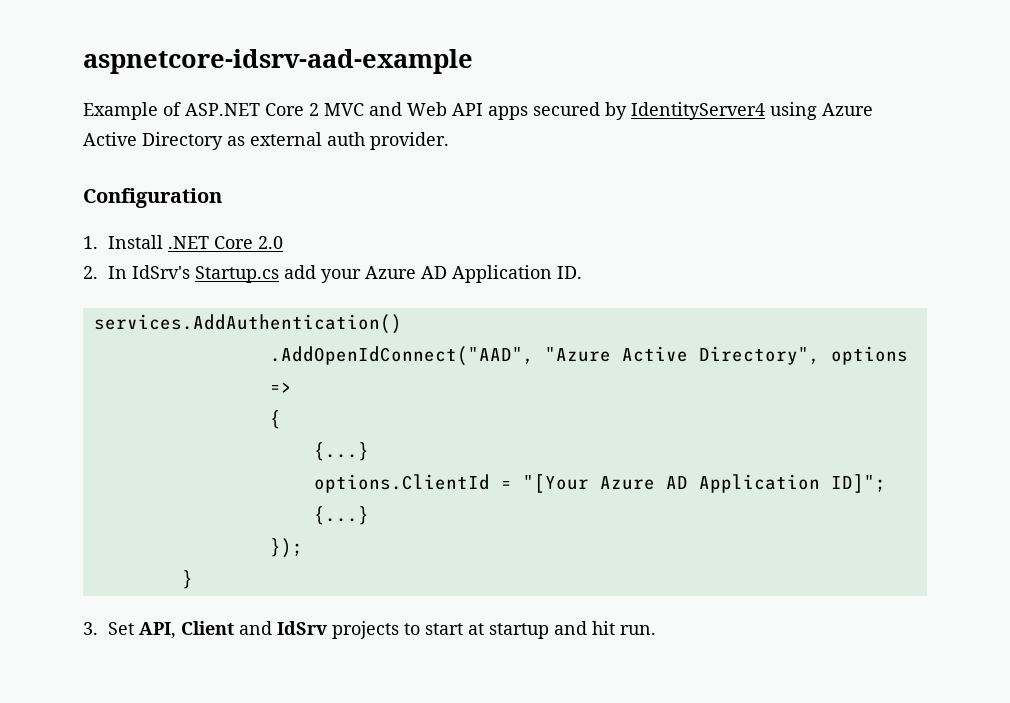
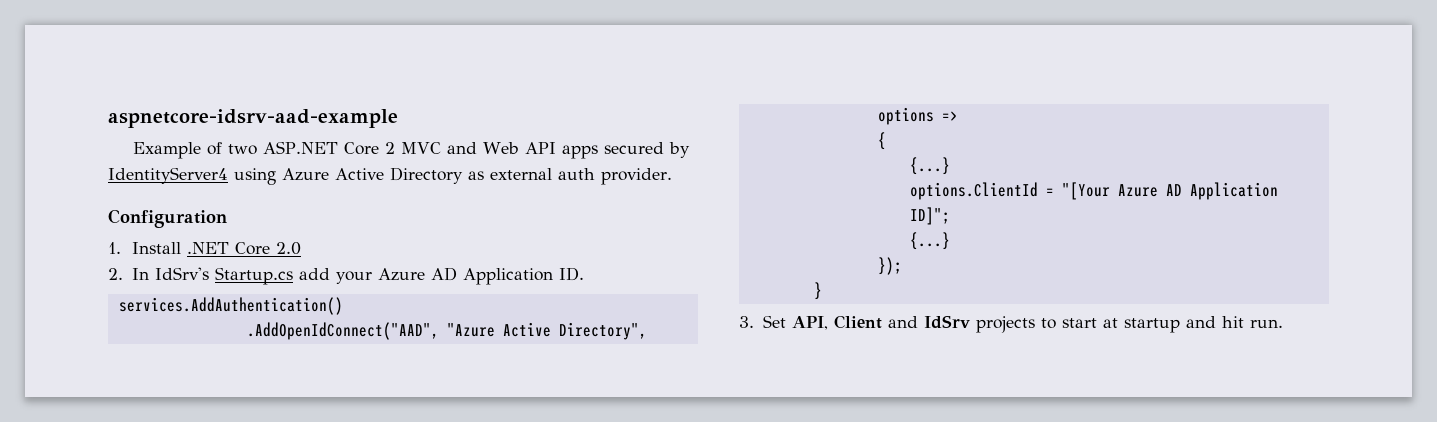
- Example of ASP.NET Core 2 MVC and Web API apps secured by IdentityServer4 using Azure Active Directory as external auth provider.
+ Example of two ASP.NET Core 2 MVC and Web API apps secured by IdentityServer4 using Azure Active Directory as external auth provider.

